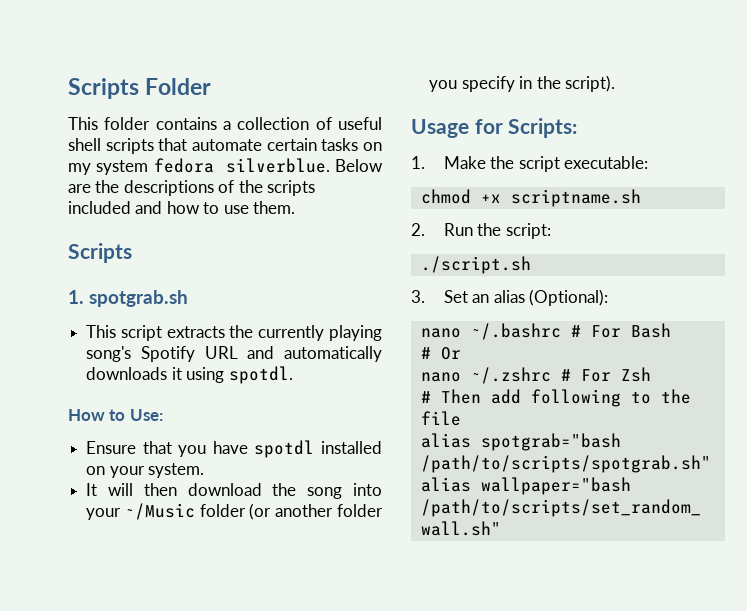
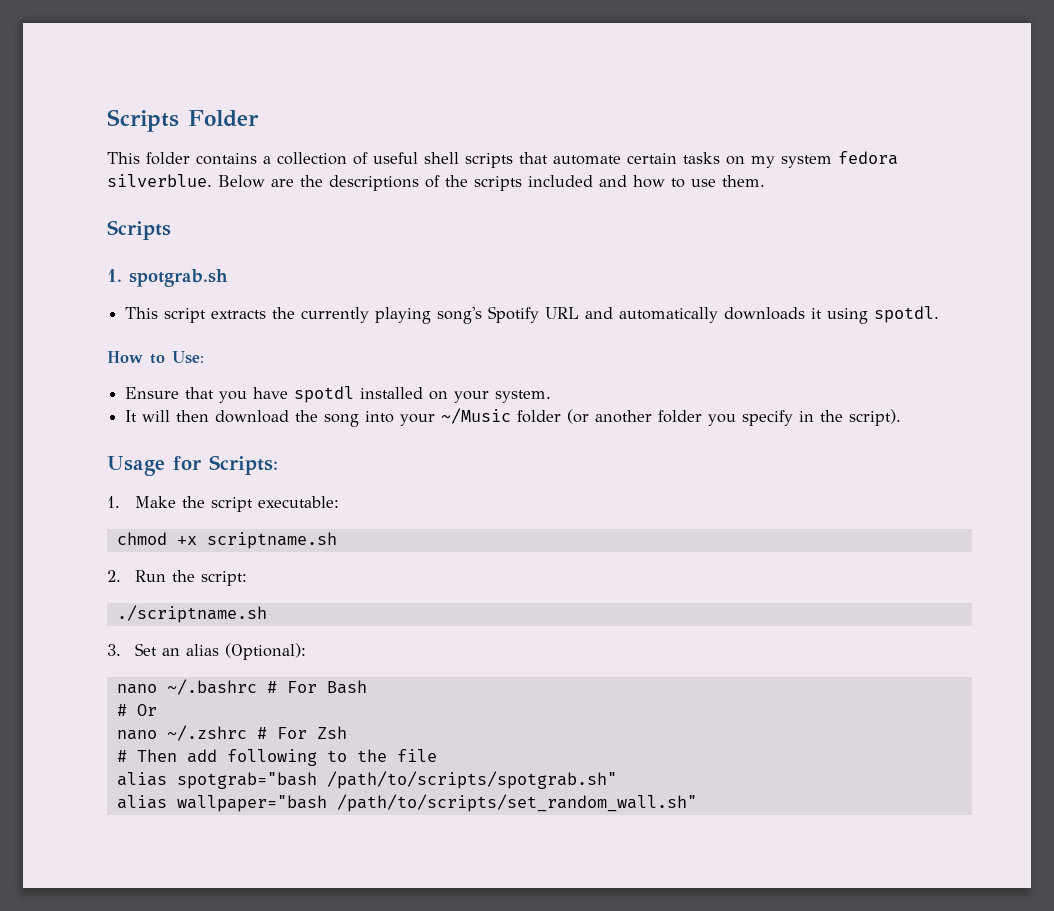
- ./script.sh
+ ./scriptname.sh

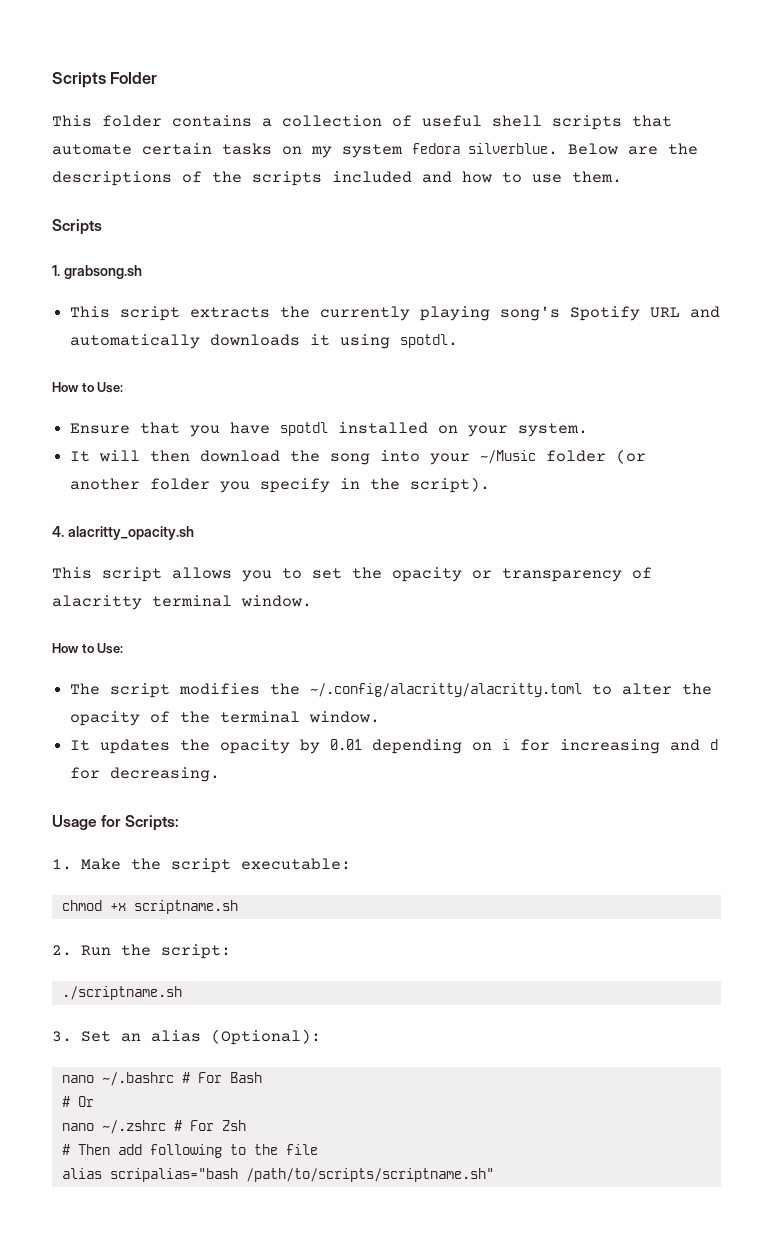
- 1. spotgrab.sh
+ 1. grabsong.sh
+ 4. alacritty_opacity.sh
+ This script allows you to set the opacity or transparency of alacritty terminal window.
+ How to Use:
+ The script modifies the ~/.config/alacritty/alacritty.toml to alter the opacity of the terminal window.
+ It updates the opacity by 0.01 depending on i for increasing and d for decreasing.
- alias spotgrab="bash /path/to/scripts/spotgrab.sh"
- alias wallpaper="bash /path/to/scripts/set_random_wall.sh"
+ alias scripalias="bash /path/to/scripts/scriptname.sh"

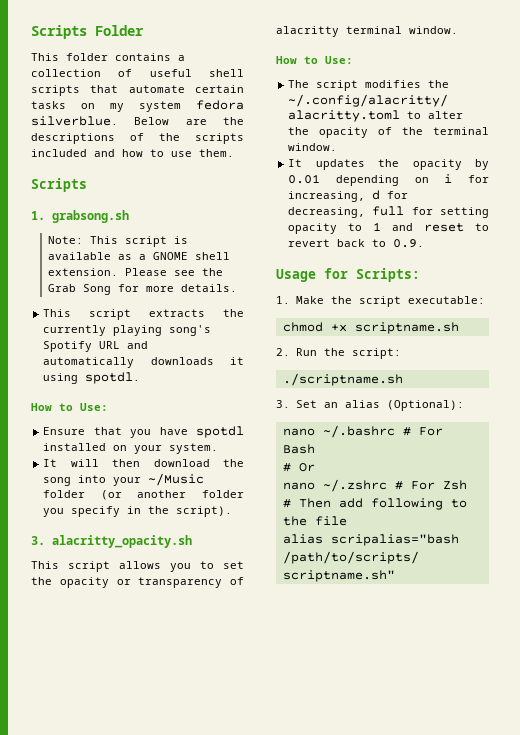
+ Note: This script is available as a GNOME shell extension. Please see the Grab Song for more details.
- 4. alacritty_opacity.sh
+ 3. alacritty_opacity.sh
- It updates the opacity by 0.01 depending on i for increasing and d for decreasing.
+ It updates the opacity by 0.01 depending on i for increasing, d for decreasing, full for setting opacity to 1 and reset to revert back to 0.9.

